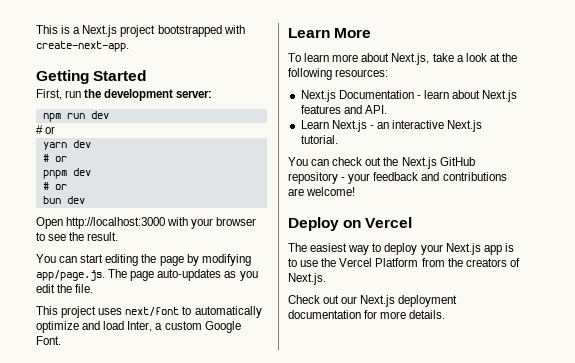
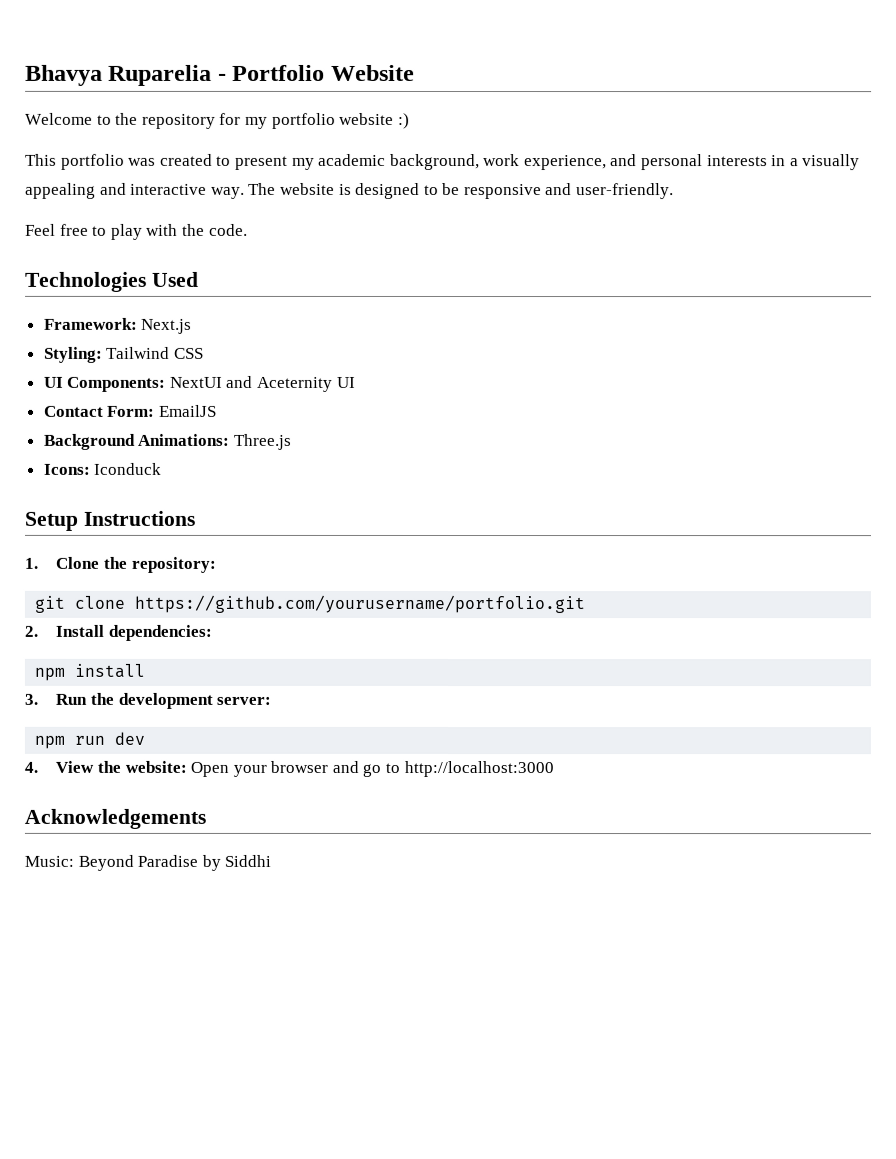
- This is a Next.js project bootstrapped with create-next-app.
- Getting Started
- First, run the development server:
+ Bhavya Ruparelia - Portfolio Website
+ Welcome to the repository for my portfolio website :)
+ This portfolio was created to present my academic background, work experience, and personal interests in a visually appealing and interactive way. The website is designed to be responsive and user-friendly.
+ Feel free to play with the code.
+ Technologies Used
+ Framework: Next.js
+ Styling: Tailwind CSS
+ UI Components: NextUI and Aceternity UI
+ Contact Form: EmailJS
+ Background Animations: Three.js
+ Icons: Iconduck
+ Setup Instructions
+ 1. Clone the repository:
+ git clone https://github.com/yourusername/portfolio.git
+ 2. Install dependencies:
+ npm install
+ 3. Run the development server:
  npm run dev
- # or
- yarn dev
- # or
- pnpm dev
- # or
- bun dev
- Open http://localhost:3000 with your browser to see the result.
- You can start editing the page by modifying app/page.js. The page auto-updates as you edit the file.
- This project uses next/font to automatically optimize and load Inter, a custom Google Font.
- Learn More
- To learn more about Next.js, take a look at the following resources:
- Next.js Documentation - learn about Next.js features and API.
- Learn Next.js - an interactive Next.js tutorial.
- You can check out the Next.js GitHub repository - your feedback and contributions are welcome!
- Deploy on Vercel
- The easiest way to deploy your Next.js app is to use the Vercel Platform from the creators of Next.js.
- Check out our Next.js deployment documentation for more details.
+ 4. View the website: Open your browser and go to http://localhost:3000
+ Acknowledgements
+ Music: Beyond Paradise by Siddhi

